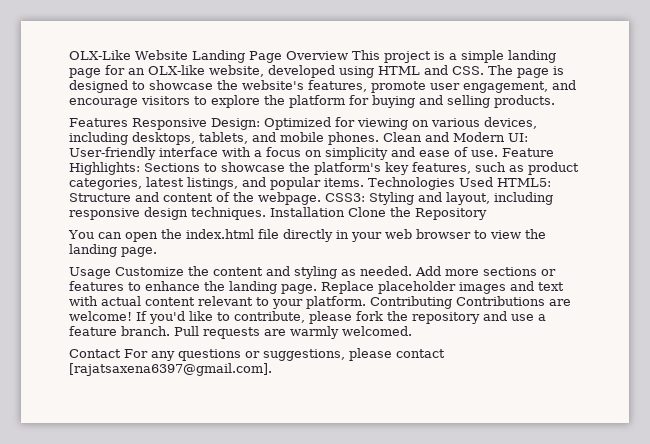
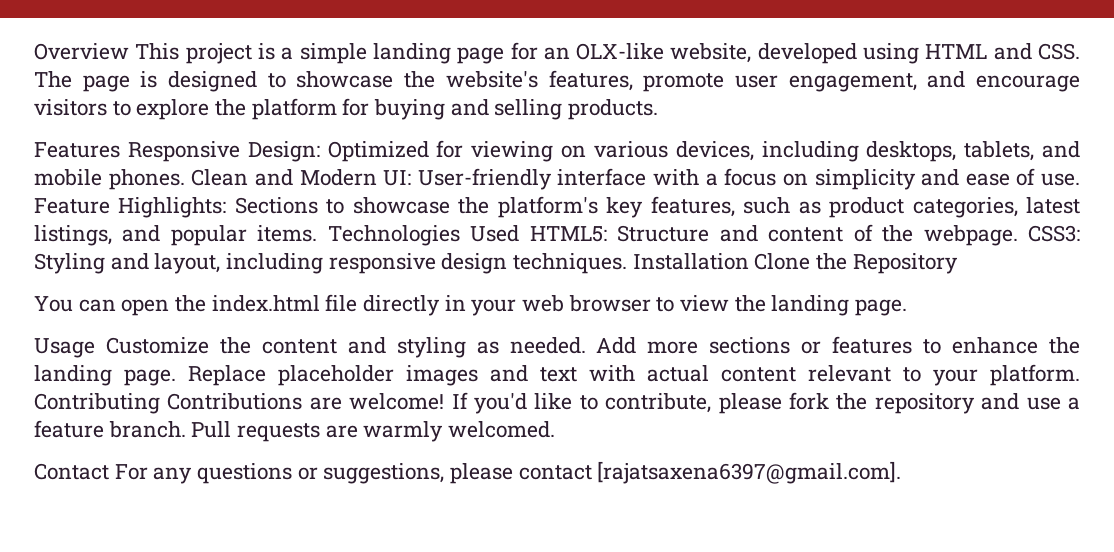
- OLX-Like Website Landing Page Overview This project is a simple landing page for an OLX-like website, developed using HTML and CSS. The page is designed to showcase the website's features, promote user engagement, and encourage visitors to explore the platform for buying and selling products.
+ Overview This project is a simple landing page for an OLX-like website, developed using HTML and CSS. The page is designed to showcase the website's features, promote user engagement, and encourage visitors to explore the platform for buying and selling products.

